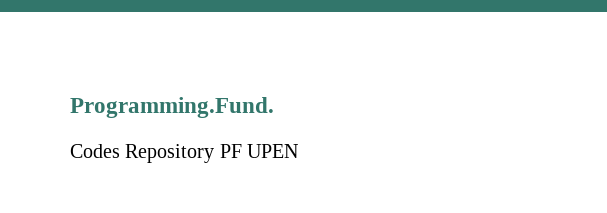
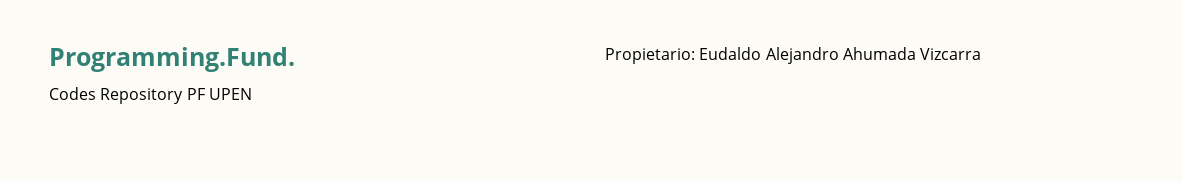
+ Propietario: Eudaldo Alejandro Ahumada Vizcarra

